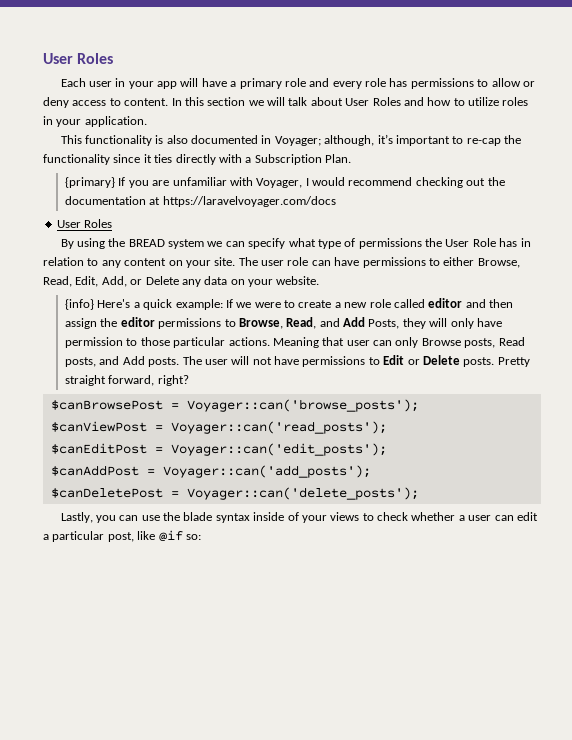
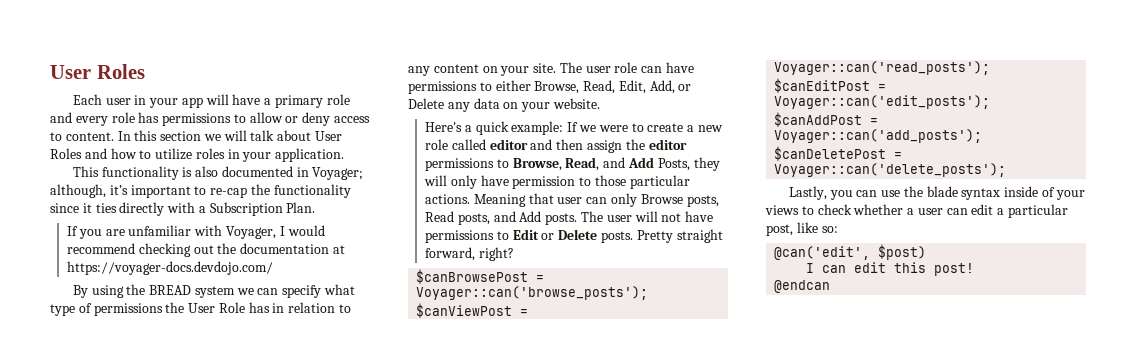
- {primary} If you are unfamiliar with Voyager, I would recommend checking out the documentation at https://laravelvoyager.com/docs
- User Roles
+ If you are unfamiliar with Voyager, I would recommend checking out the documentation at https://voyager-docs.devdojo.com/
- {info} Here's a quick example: If we were to create a new role called editor and then assign the editor permissions to Browse, Read, and Add Posts, they will only have permission to those particular actions.
+ Here's a quick example: If we were to create a new role called editor and then assign the editor permissions to Browse, Read, and Add Posts, they will only have permission to those particular actions.
- Lastly, you can use the blade syntax inside of your views to check whether a user can edit a particular post, like @if so:
+ Lastly, you can use the blade syntax inside of your views to check whether a user can edit a particular post, like so:
+ @can('edit', $post)
+ I can edit this post!
+ @endcan

